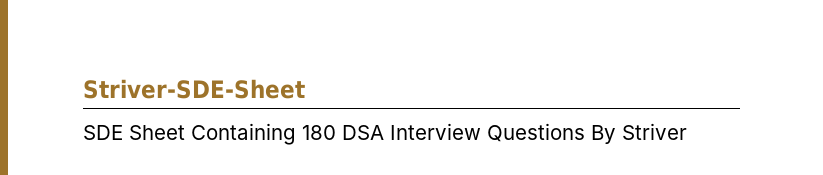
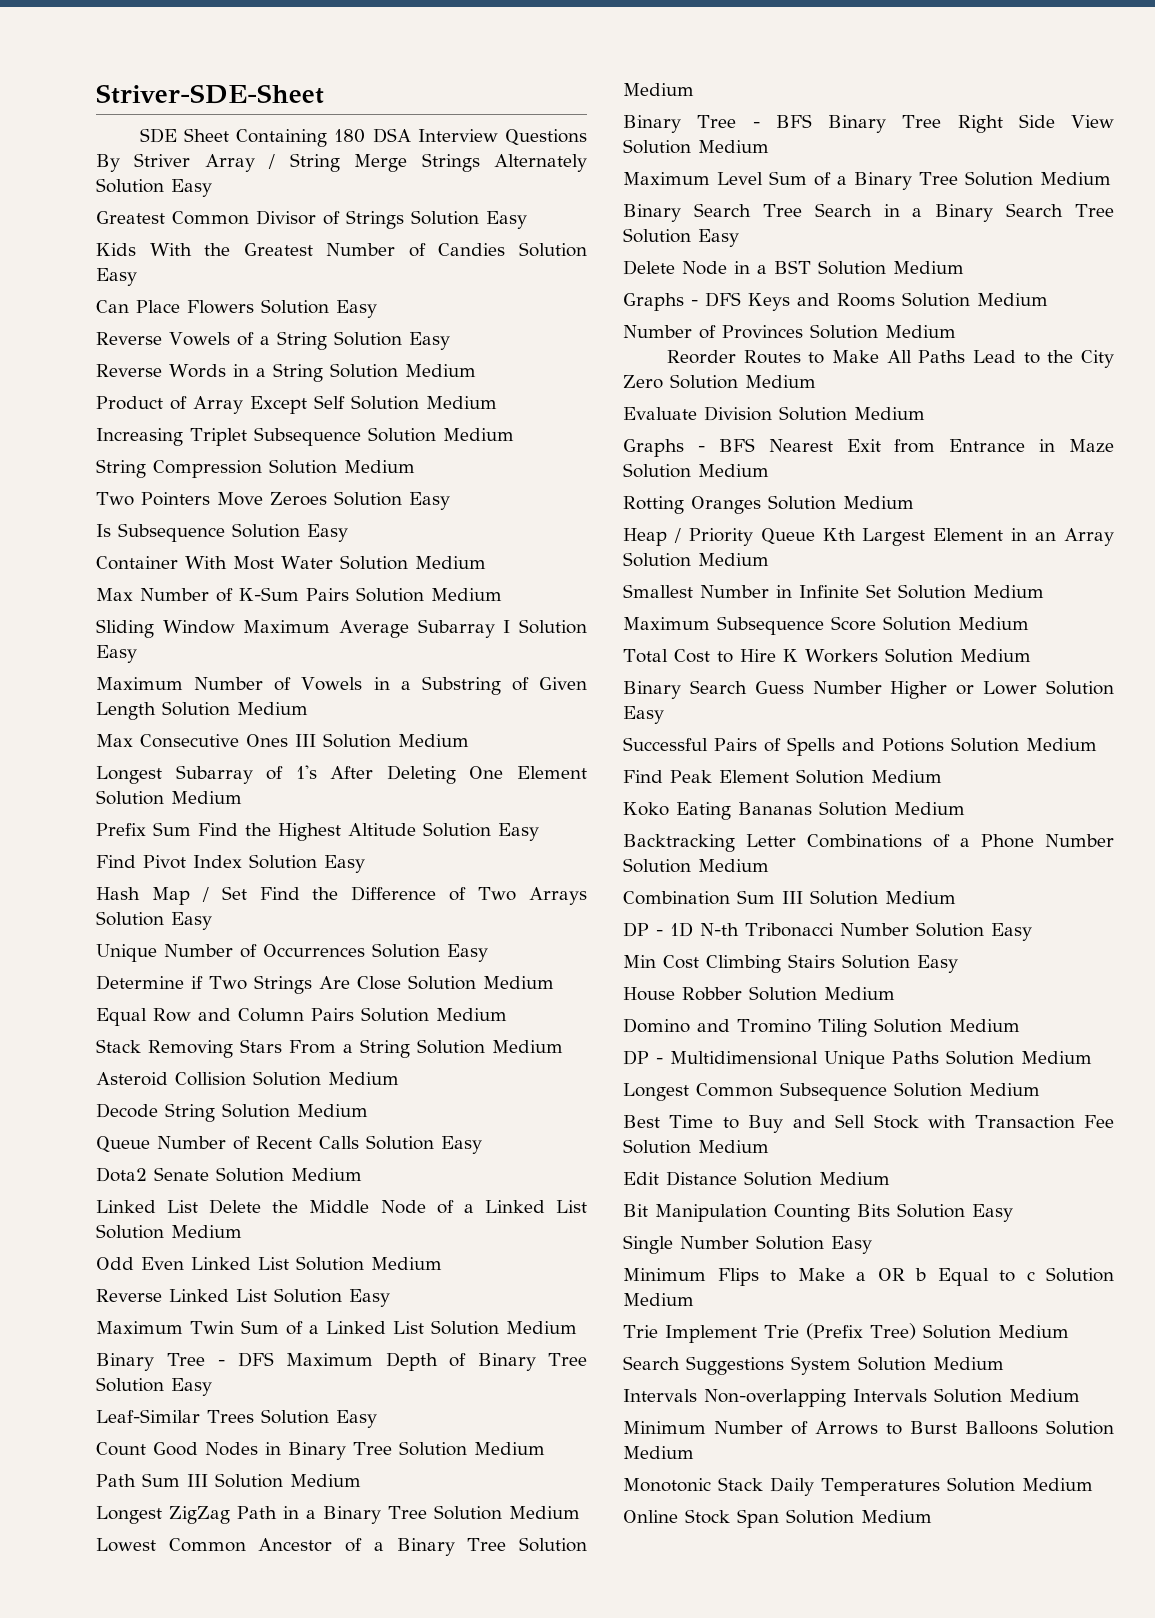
- SDE Sheet Containing 180 DSA Interview Questions By Striver
+ SDE Sheet Containing 180 DSA Interview Questions By Striver Array / String Merge Strings Alternately Solution Easy
+ Greatest Common Divisor of Strings Solution Easy
+ Kids With the Greatest Number of Candies Solution Easy
+ Can Place Flowers Solution Easy
+ Reverse Vowels of a String Solution Easy
+ Reverse Words in a String Solution Medium
+ Product of Array Except Self Solution Medium
+ Increasing Triplet Subsequence Solution Medium
+ String Compression Solution Medium
+ Two Pointers Move Zeroes Solution Easy
+ Is Subsequence Solution Easy
+ Container With Most Water Solution Medium
+ Max Number of K-Sum Pairs Solution Medium
+ Sliding Window Maximum Average Subarray I Solution Easy
+ Maximum Number of Vowels in a Substring of Given Length Solution Medium
+ Max Consecutive Ones III Solution Medium
+ Longest Subarray of 1's After Deleting One Element Solution Medium
+ Prefix Sum Find the Highest Altitude Solution Easy
+ Find Pivot Index Solution Easy
+ Hash Map / Set Find the Difference of Two Arrays Solution Easy
+ Unique Number of Occurrences Solution Easy
+ Determine if Two Strings Are Close Solution Medium
+ Equal Row and Column Pairs Solution Medium
+ Stack Removing Stars From a String Solution Medium
+ Asteroid Collision Solution Medium
+ Decode String Solution Medium
+ Queue Number of Recent Calls Solution Easy
+ Dota2 Senate Solution Medium
+ Linked List Delete the Middle Node of a Linked List Solution Medium
+ Odd Even Linked List Solution Medium
+ Reverse Linked List Solution Easy
+ Maximum Twin Sum of a Linked List Solution Medium
+ Binary Tree - DFS Maximum Depth of Binary Tree Solution Easy
+ Leaf-Similar Trees Solution Easy
+ Count Good Nodes in Binary Tree Solution Medium
+ Path Sum III Solution Medium
+ Longest ZigZag Path in a Binary Tree Solution Medium
+ Lowest Common Ancestor of a Binary Tree Solution Medium
+ Binary Tree - BFS Binary Tree Right Side View Solution Medium
+ Maximum Level Sum of a Binary Tree Solution Medium
+ Binary Search Tree Search in a Binary Search Tree Solution Easy
+ Delete Node in a BST Solution Medium
+ Graphs - DFS Keys and Rooms Solution Medium
+ Number of Provinces Solution Medium
+ Reorder Routes to Make All Paths Lead to the City Zero Solution Medium
+ Evaluate Division Solution Medium
+ Graphs - BFS Nearest Exit from Entrance in Maze Solution Medium
+ Rotting Oranges Solution Medium
+ Heap / Priority Queue Kth Largest Element in an Array Solution Medium
+ Smallest Number in Infinite Set Solution Medium
+ Maximum Subsequence Score Solution Medium
+ Total Cost to Hire K Workers Solution Medium
+ Binary Search Guess Number Higher or Lower Solution Easy
+ Successful Pairs of Spells and Potions Solution Medium
+ Find Peak Element Solution Medium
+ Koko Eating Bananas Solution Medium
+ Backtracking Letter Combinations of a Phone Number Solution Medium
+ Combination Sum III Solution Medium
+ DP - 1D N-th Tribonacci Number Solution Easy
+ Min Cost Climbing Stairs Solution Easy
+ House Robber Solution Medium
+ Domino and Tromino Tiling Solution Medium
+ DP - Multidimensional Unique Paths Solution Medium
+ Longest Common Subsequence Solution Medium
+ Best Time to Buy and Sell Stock with Transaction Fee Solution Medium
+ Edit Distance Solution Medium
+ Bit Manipulation Counting Bits Solution Easy
+ Single Number Solution Easy
+ Minimum Flips to Make a OR b Equal to c Solution Medium
+ Trie Implement Trie (Prefix Tree) Solution Medium
+ Search Suggestions System Solution Medium
+ Intervals Non-overlapping Intervals Solution Medium
+ Minimum Number of Arrows to Burst Balloons Solution Medium
+ Monotonic Stack Daily Temperatures Solution Medium
+ Online Stock Span Solution Medium

